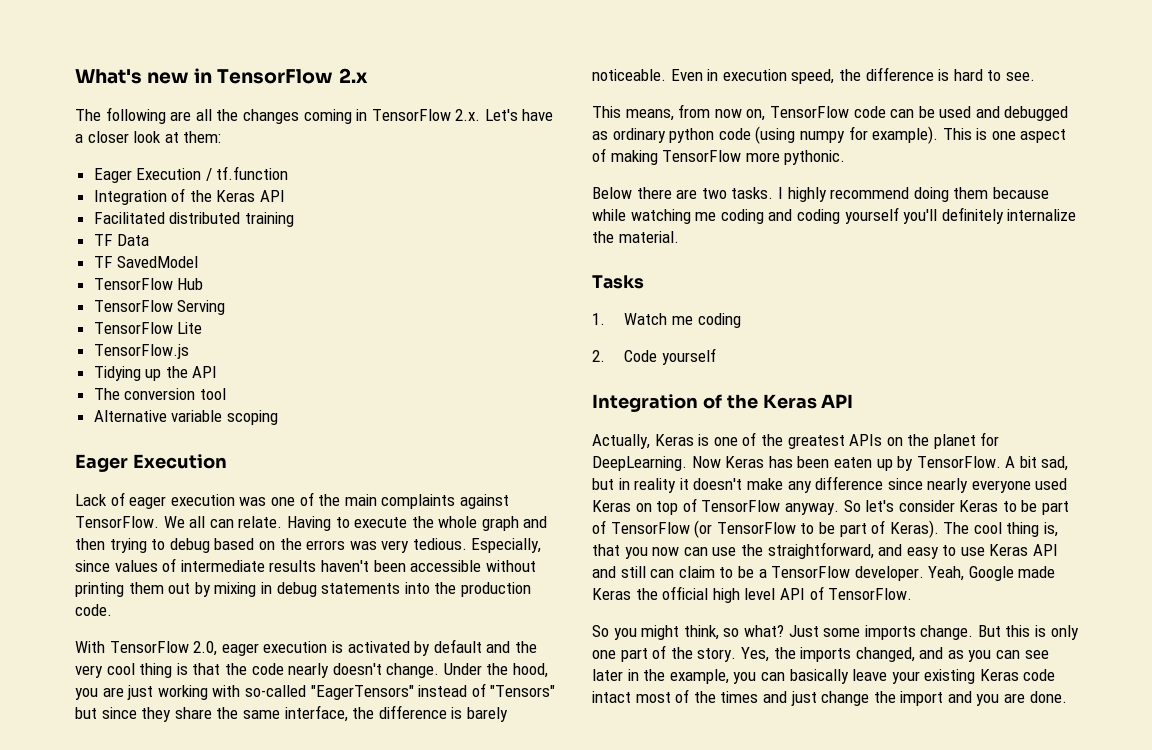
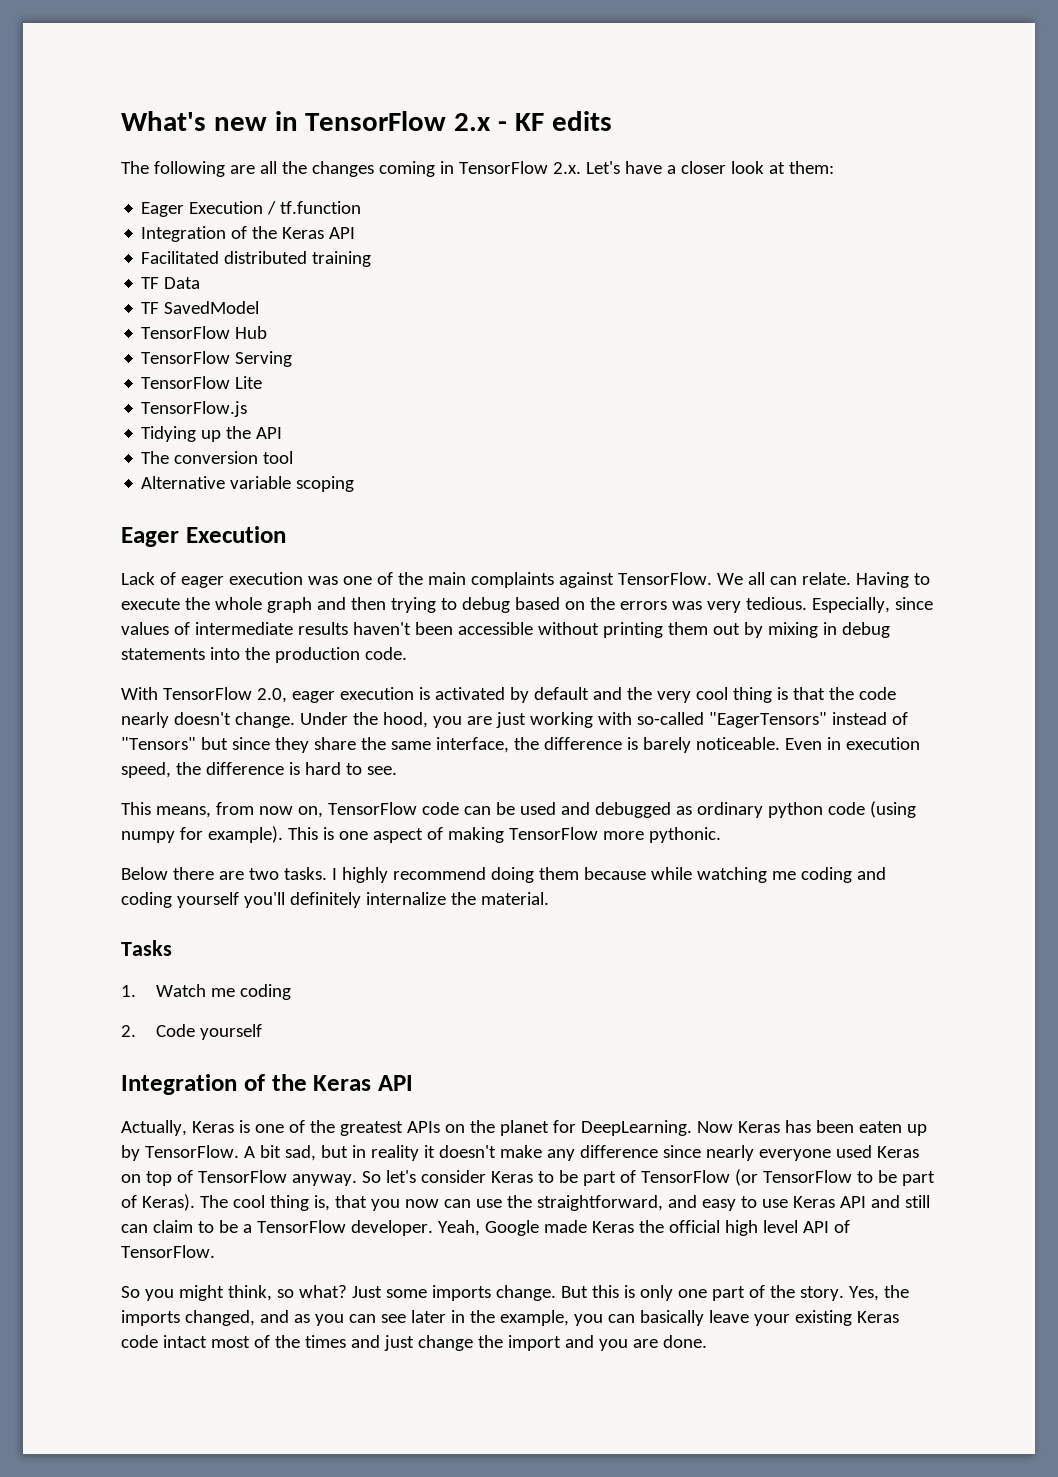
- What's new in TensorFlow 2.x
+ What's new in TensorFlow 2.x - KF edits

